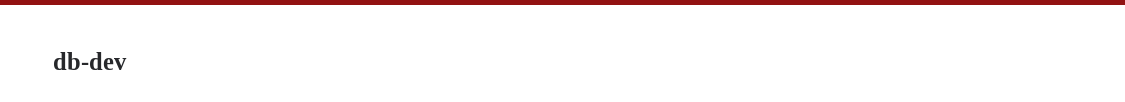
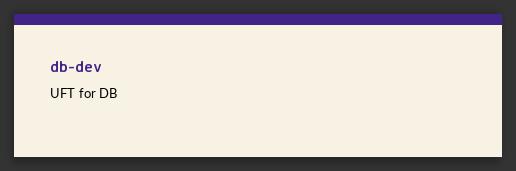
+ UFT for DB

